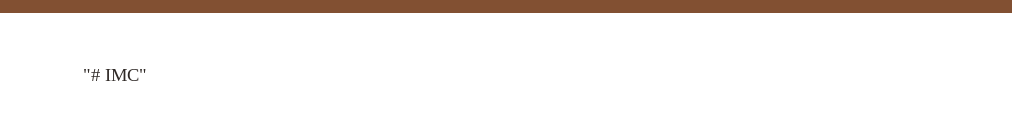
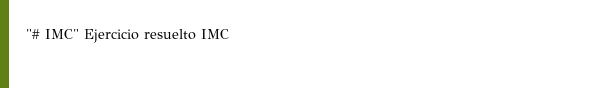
- "# IMC"
+ "# IMC" Ejercicio resuelto IMC

